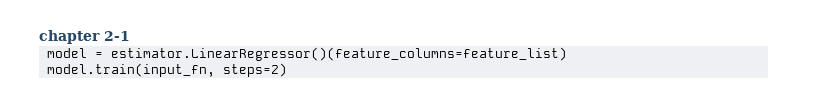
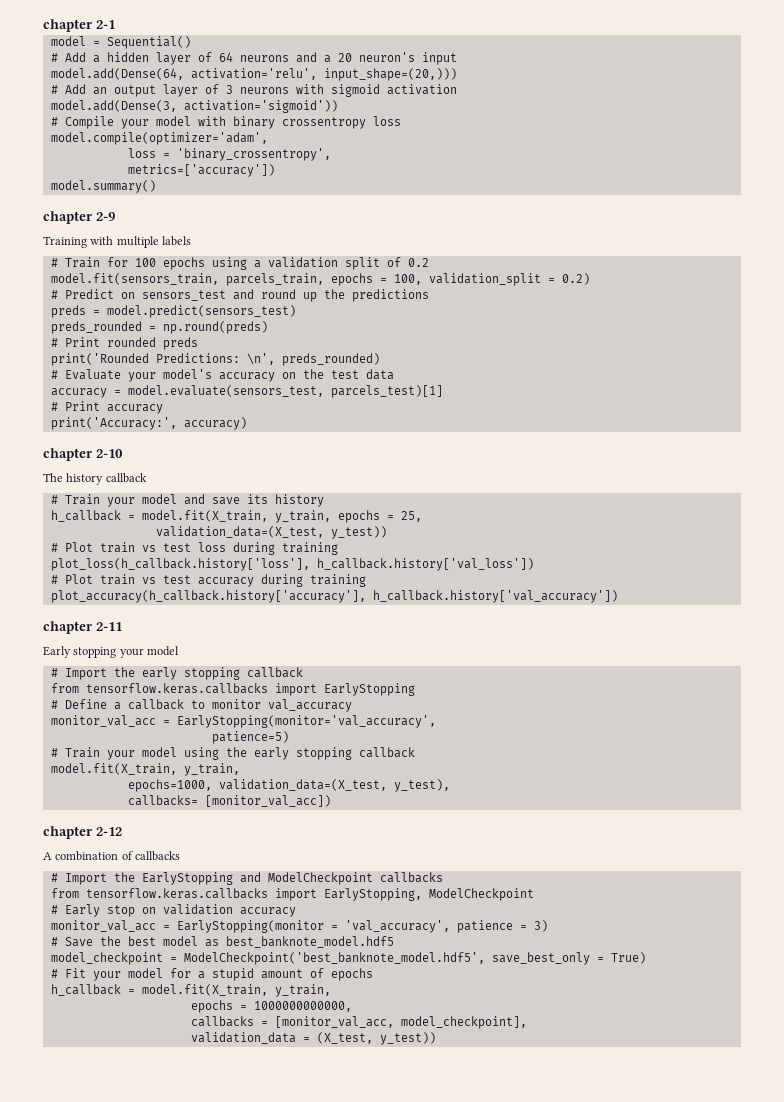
- model = estimator.LinearRegressor()(feature_columns=feature_list)
- model.train(input_fn, steps=2)
+ model = Sequential()
+ # Add a hidden layer of 64 neurons and a 20 neuron's input
+ model.add(Dense(64, activation='relu', input_shape=(20,)))
+ # Add an output layer of 3 neurons with sigmoid activation
+ model.add(Dense(3, activation='sigmoid'))
+ # Compile your model with binary crossentropy loss
+ model.compile(optimizer='adam',
+ loss = 'binary_crossentropy',
+ metrics=['accuracy'])
+ model.summary()
+ chapter 2-9
+ Training with multiple labels
+ # Train for 100 epochs using a validation split of 0.2
+ model.fit(sensors_train, parcels_train, epochs = 100, validation_split = 0.2)
+ # Predict on sensors_test and round up the predictions
+ preds = model.predict(sensors_test)
+ preds_rounded = np.round(preds)
+ # Print rounded preds
+ print('Rounded Predictions: \n', preds_rounded)
+ # Evaluate your model's accuracy on the test data
+ accuracy = model.evaluate(sensors_test, parcels_test)[1]
+ # Print accuracy
+ print('Accuracy:', accuracy)
+ chapter 2-10
+ The history callback
+ # Train your model and save its history
+ h_callback = model.fit(X_train, y_train, epochs = 25,
+ validation_data=(X_test, y_test))
+ # Plot train vs test loss during training
+ plot_loss(h_callback.history['loss'], h_callback.history['val_loss'])
+ # Plot train vs test accuracy during training
+ plot_accuracy(h_callback.history['accuracy'], h_callback.history['val_accuracy'])
+ chapter 2-11
+ Early stopping your model
+ # Import the early stopping callback
+ from tensorflow.keras.callbacks import EarlyStopping
+ # Define a callback to monitor val_accuracy
+ monitor_val_acc = EarlyStopping(monitor='val_accuracy',
+ patience=5)
+ # Train your model using the early stopping callback
+ model.fit(X_train, y_train,
+ epochs=1000, validation_data=(X_test, y_test),
+ callbacks= [monitor_val_acc])
+ chapter 2-12
+ A combination of callbacks
+ # Import the EarlyStopping and ModelCheckpoint callbacks
+ from tensorflow.keras.callbacks import EarlyStopping, ModelCheckpoint
+ # Early stop on validation accuracy
+ monitor_val_acc = EarlyStopping(monitor = 'val_accuracy', patience = 3)
+ # Save the best model as best_banknote_model.hdf5
+ model_checkpoint = ModelCheckpoint('best_banknote_model.hdf5', save_best_only = True)
+ # Fit your model for a stupid amount of epochs
+ h_callback = model.fit(X_train, y_train,
+ epochs = 1000000000000,
+ callbacks = [monitor_val_acc, model_checkpoint],
+ validation_data = (X_test, y_test))

